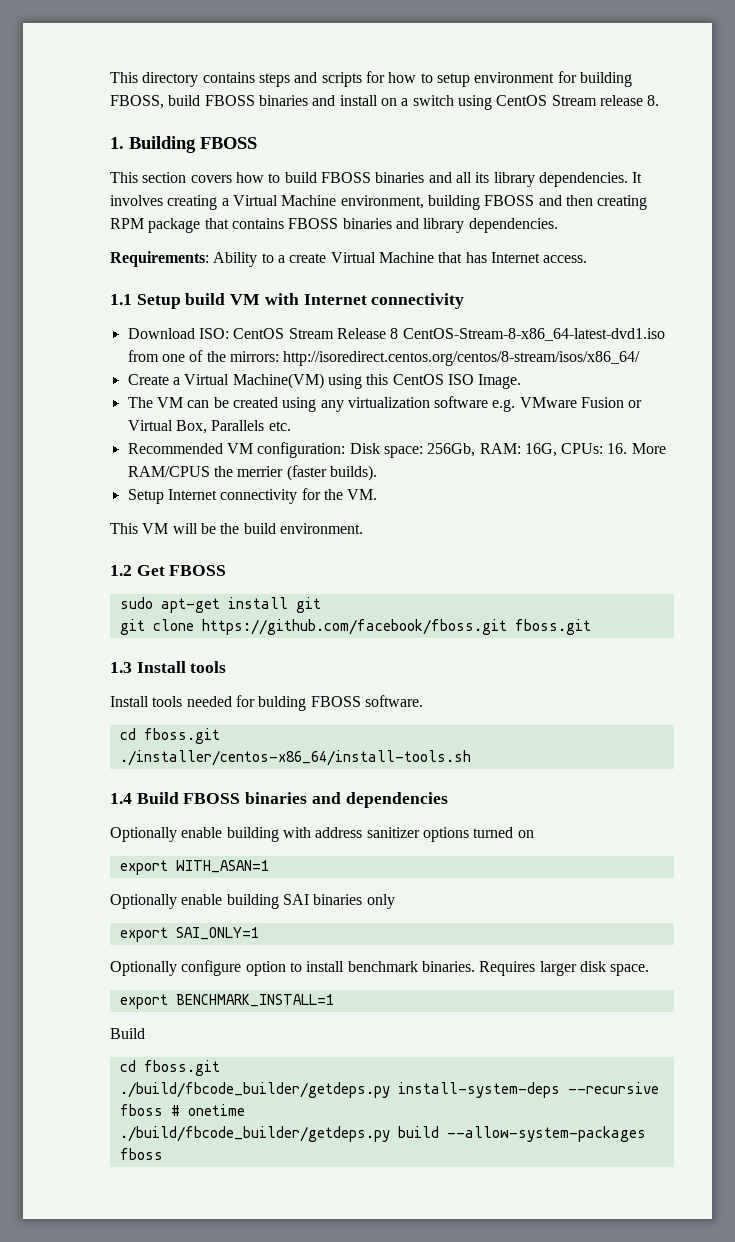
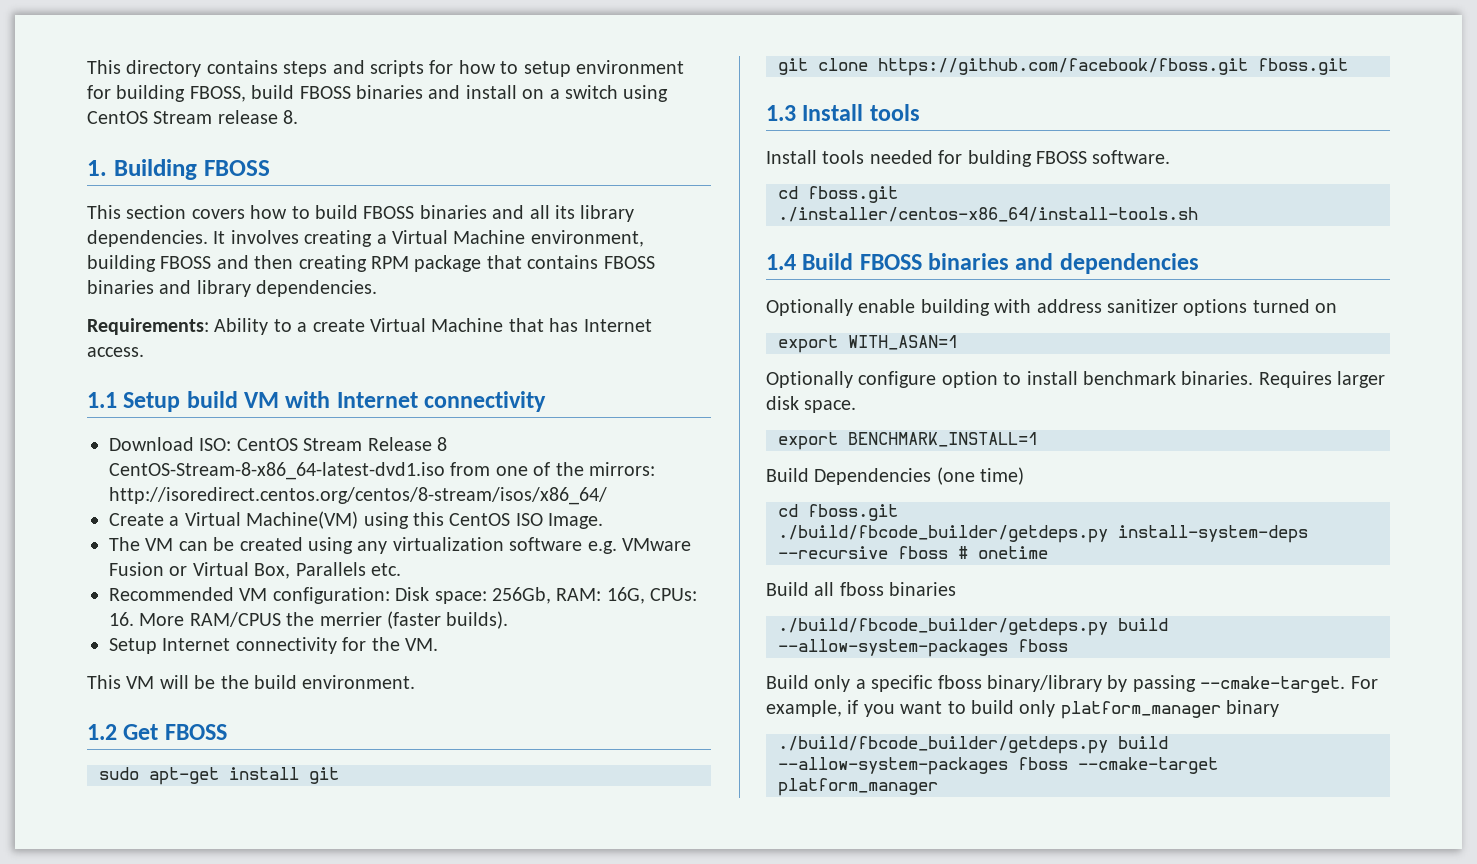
- Optionally enable building SAI binaries only
- export SAI_ONLY=1
  export BENCHMARK_INSTALL=1
- Build
+ Build Dependencies (one time)
+ Build all fboss binaries
  ./build/fbcode_builder/getdeps.py build --allow-system-packages fboss
+ Build only a specific fboss binary/library by passing --cmake-target. For example, if you want to build only platform_manager binary
+ ./build/fbcode_builder/getdeps.py build --allow-system-packages fboss --cmake-target platform_manager

